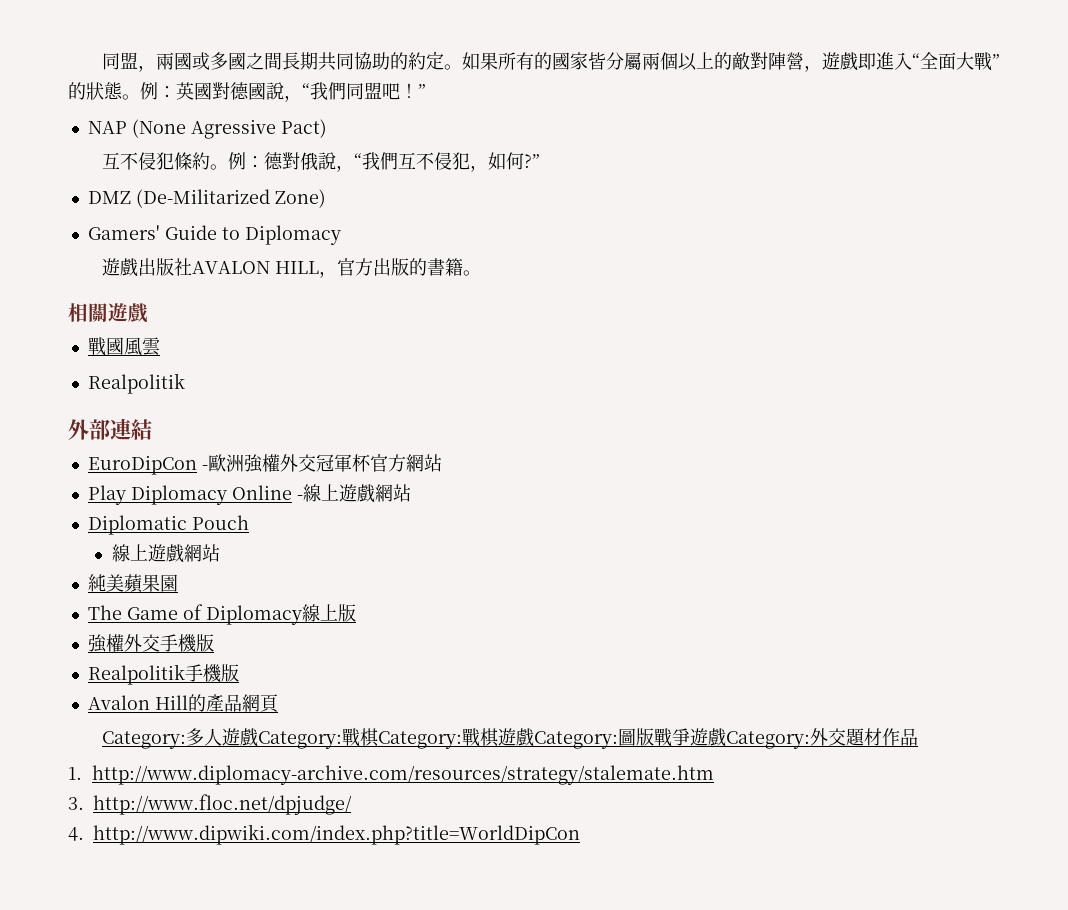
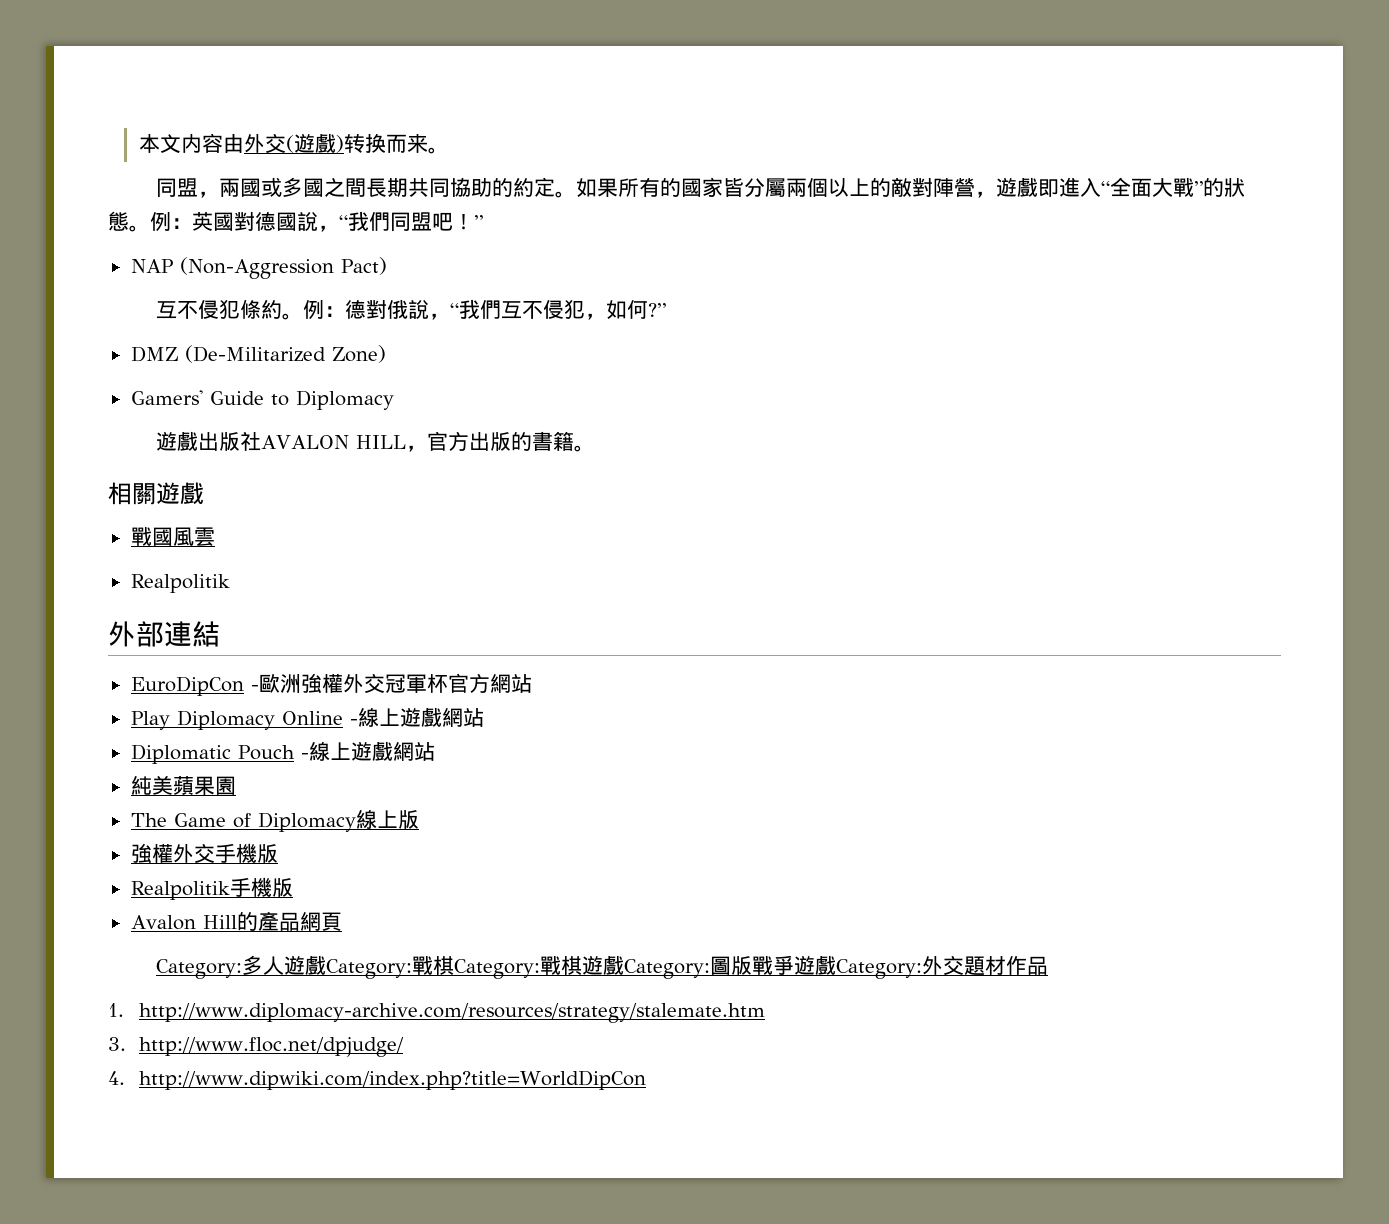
+ 本文内容由外交(遊戲)转换而来。
- NAP (None Agressive Pact)
+ NAP (Non-Aggression Pact)
- Diplomatic Pouch
- 線上遊戲網站
+ Diplomatic Pouch -線上遊戲網站

